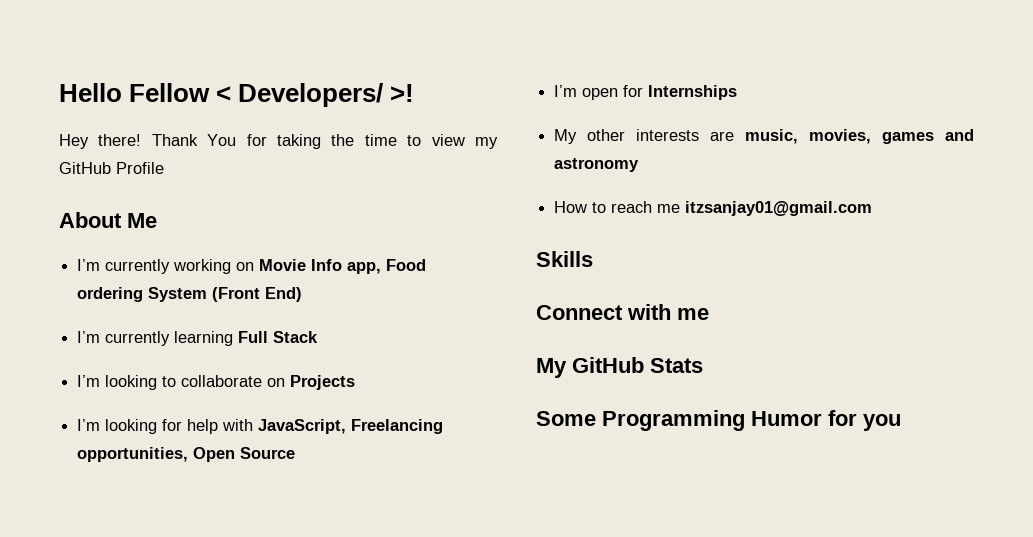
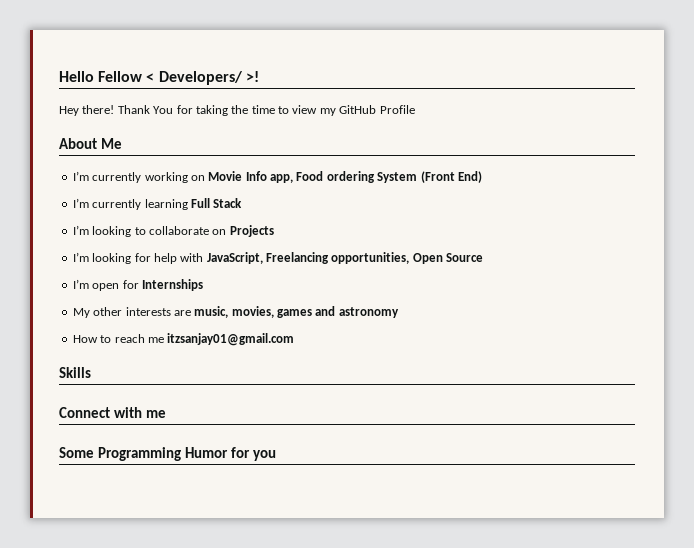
- My GitHub Stats

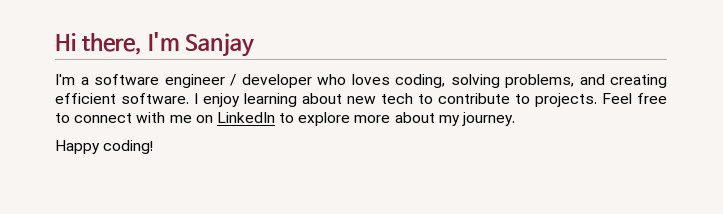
- Hello Fellow < Developers/ >!
- Hey there! Thank You for taking the time to view my GitHub Profile
- About Me
- I’m currently working on Movie Info app, Food ordering System (Front End)
- I’m currently learning Full Stack
- I’m looking to collaborate on Projects
- I’m looking for help with JavaScript, Freelancing opportunities, Open Source
- I’m open for Internships
- My other interests are music, movies, games and astronomy
- How to reach me itzsanjay01@gmail.com
- Skills
- Connect with me
- Some Programming Humor for you
+ Hi there, I'm Sanjay
+ I'm a software engineer / developer who loves coding, solving problems, and creating efficient software. I enjoy learning about new tech to contribute to projects. Feel free to connect with me on LinkedIn to explore more about my journey.
+ Happy coding!

